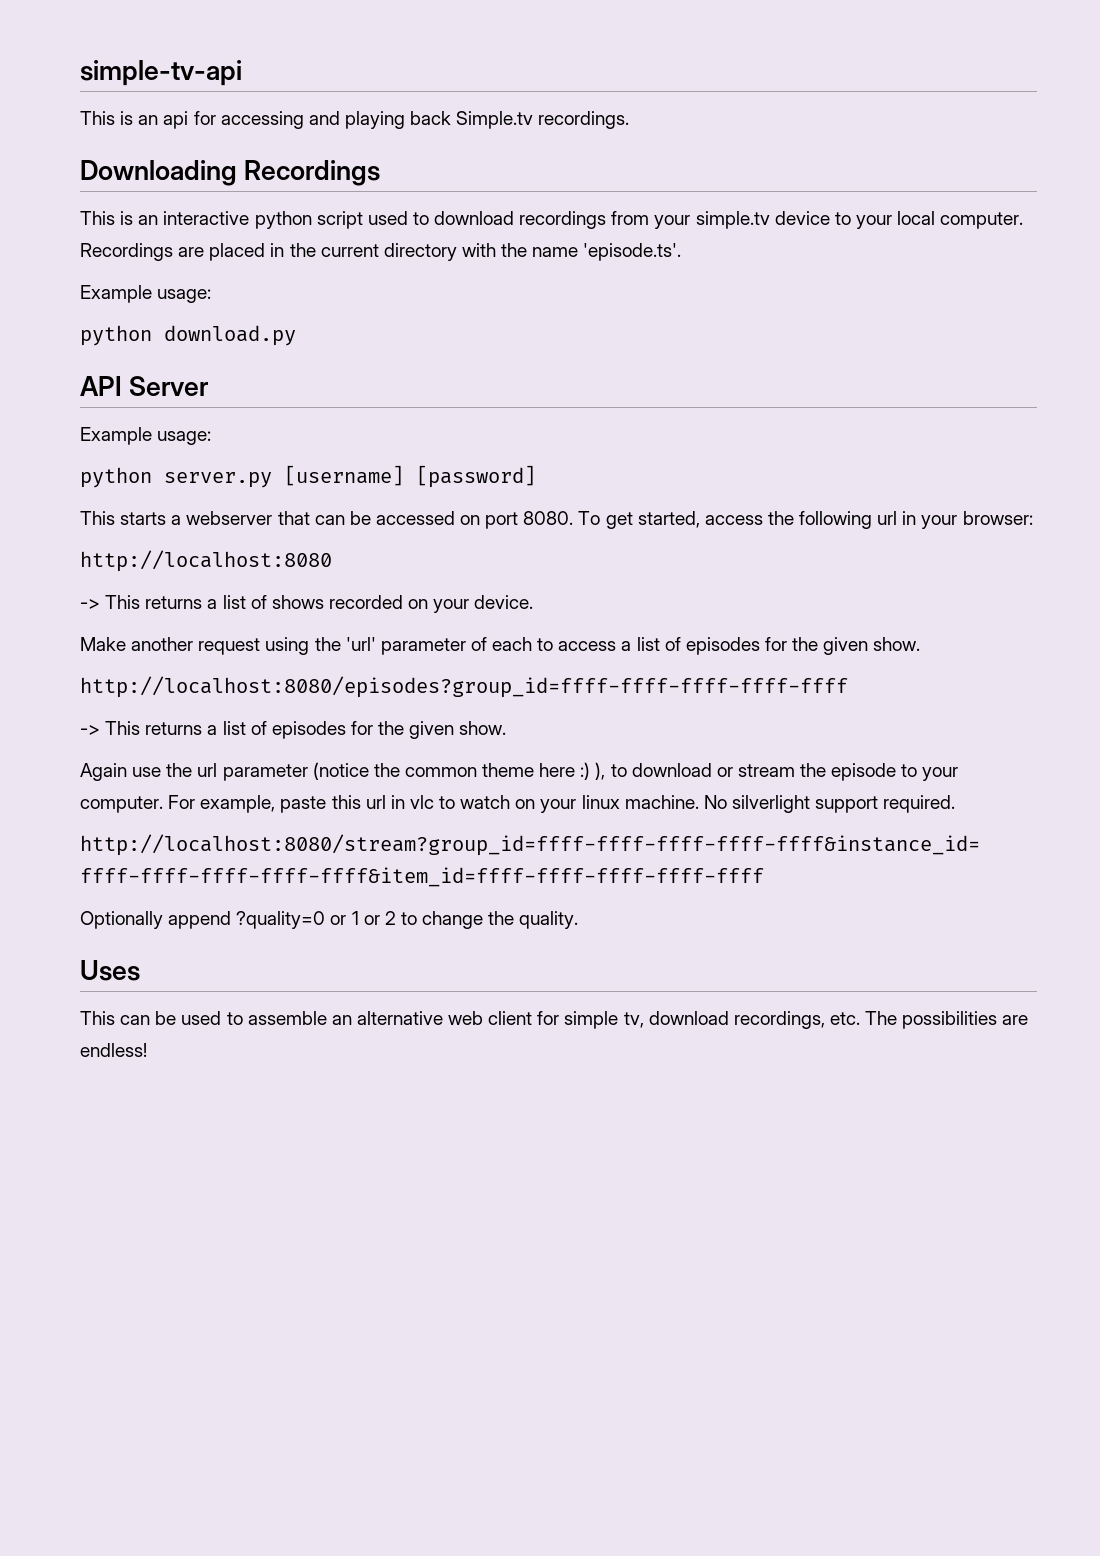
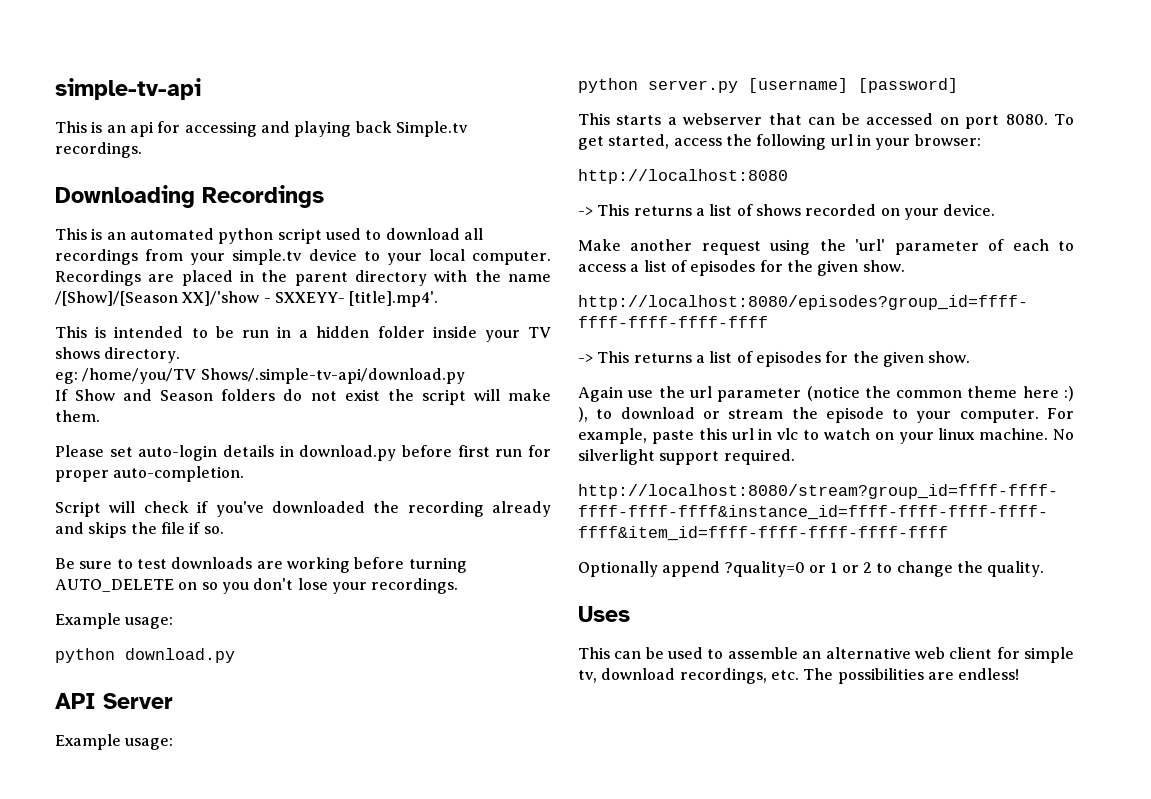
- This is an interactive python script used to download recordings from your simple.tv device to your local computer.
+ This is an automated python script used to download all recordings from your simple.tv device to your local computer.
- Recordings are placed in the current directory with the name 'episode.ts'.
+ Recordings are placed in the parent directory with the name /[Show]/[Season XX]/'show - SXXEYY- [title].mp4'.
+ This is intended to be run in a hidden folder inside your TV shows directory.
+ eg: /home/you/TV Shows/.simple-tv-api/download.py
+ If Show and Season folders do not exist the script will make them.
+ Please set auto-login details in download.py before first run for proper auto-completion.
+ Script will check if you've downloaded the recording already and skips the file if so.
+ Be sure to test downloads are working before turning AUTO_DELETE on so you don't lose your recordings.

